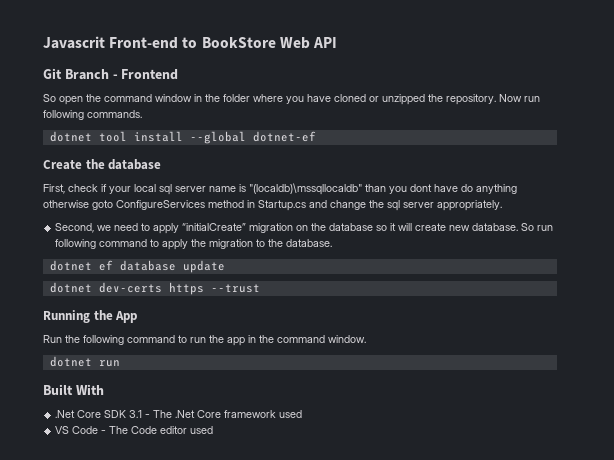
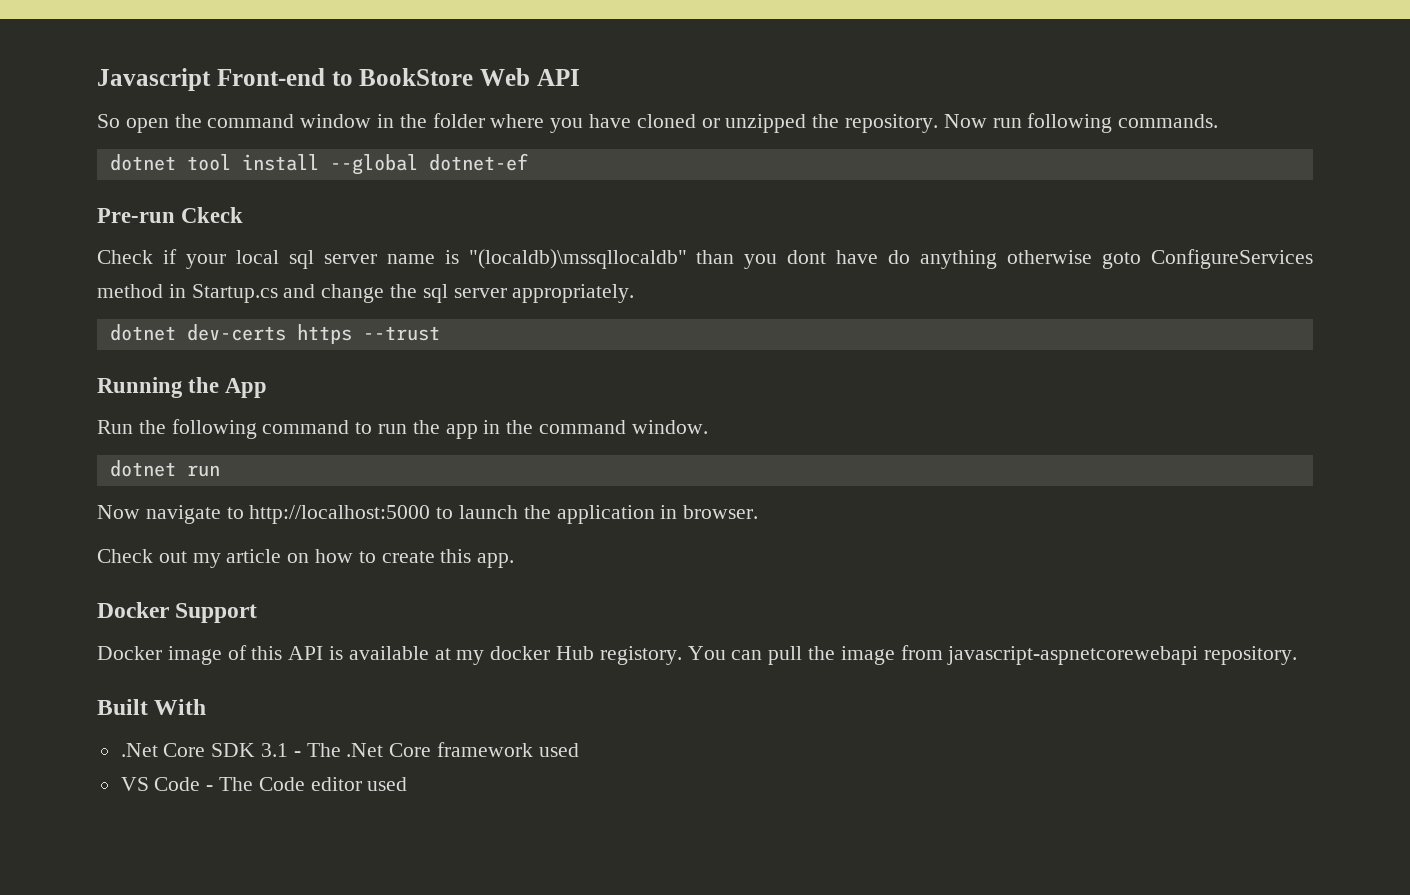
- Javascrit Front-end to BookStore Web API
+ Javascript Front-end to BookStore Web API
- Git Branch - Frontend
- Create the database
- First, check if your local sql server name is "(localdb)\mssqllocaldb" than you dont have do anything otherwise goto ConfigureServices method in Startup.cs and change the sql server appropriately.
+ Pre-run Ckeck
+ Check if your local sql server name is "(localdb)\mssqllocaldb" than you dont have do anything otherwise goto ConfigureServices method in Startup.cs and change the sql server appropriately.
- Second, we need to apply “initialCreate” migration on the database so it will create new database. So run following command to apply the migration to the database.
- dotnet ef database update
+ Now navigate to http://localhost:5000 to launch the application in browser.
+ Check out my article on how to create this app.
+ Docker Support
+ Docker image of this API is available at my docker Hub registory. You can pull the image from javascript-aspnetcorewebapi repository.

